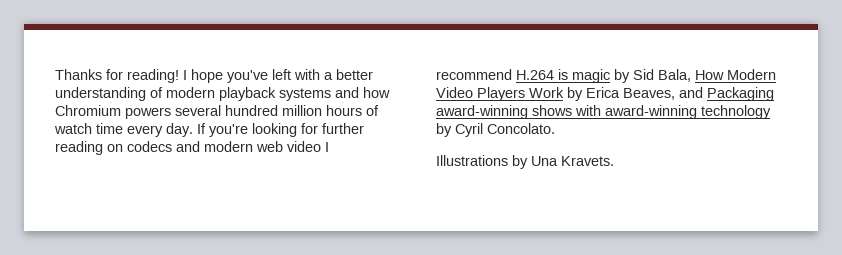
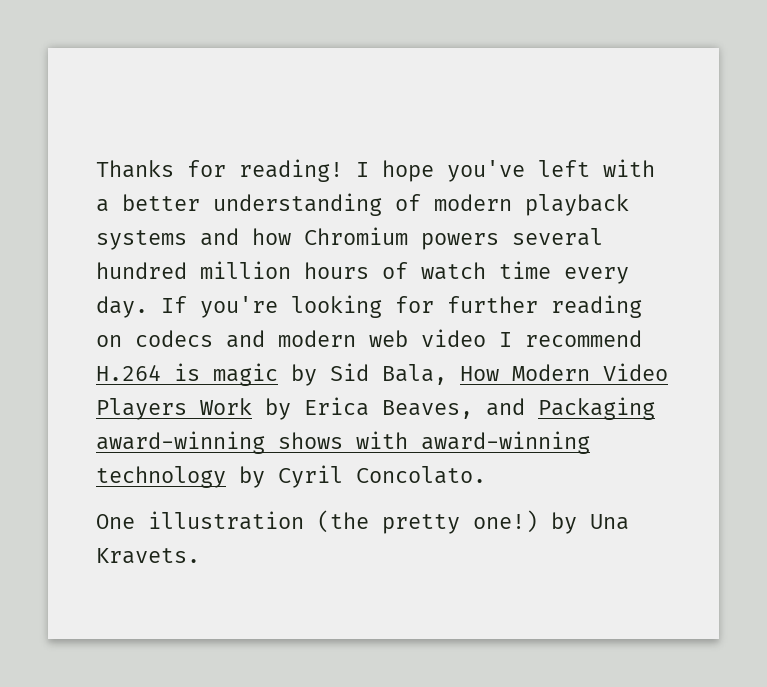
- Illustrations by Una Kravets.
+ One illustration (the pretty one!) by Una Kravets.

